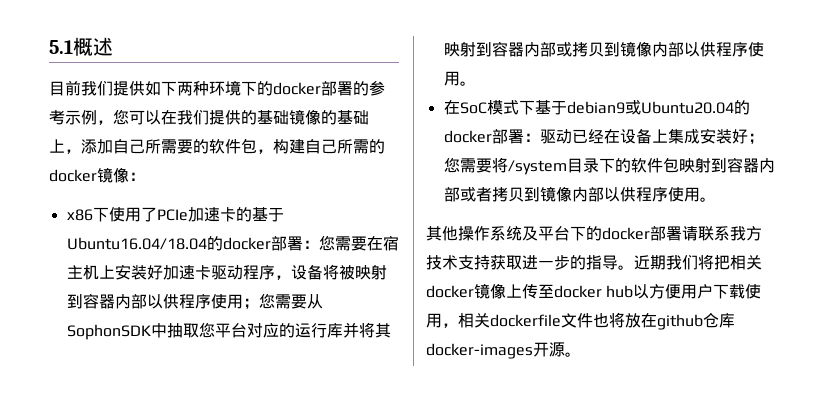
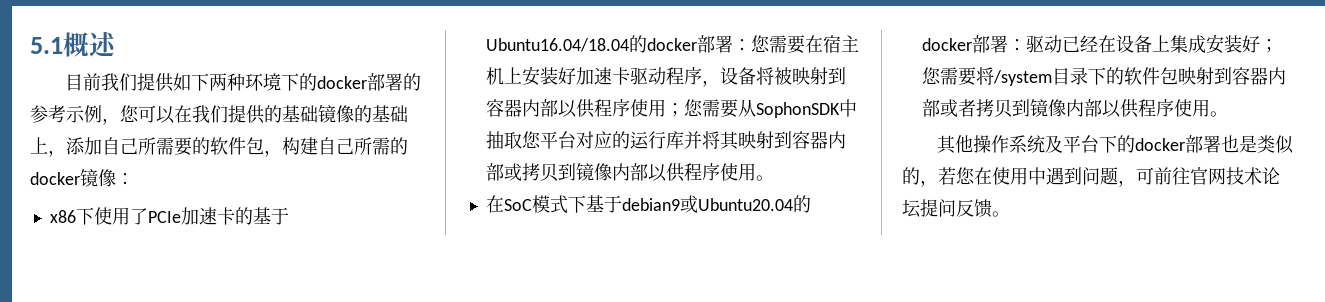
- 其他操作系统及平台下的docker部署请联系我方技术支持获取进一步的指导。近期我们将把相关docker镜像上传至docker hub以方便用户下载使用，相关dockerfile文件也将放在github仓库docker-images开源。
+ 其他操作系统及平台下的docker部署也是类似的，若您在使用中遇到问题，可前往官网技术论坛提问反馈。

